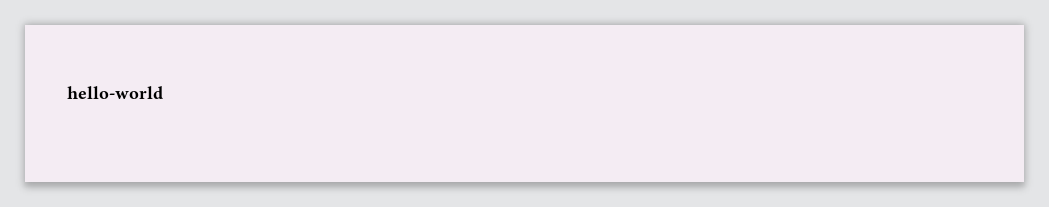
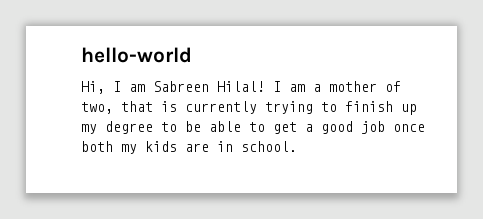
+ Hi, I am Sabreen Hilal! I am a mother of two, that is currently trying to finish up my degree to be able to get a good job once both my kids are in school.

